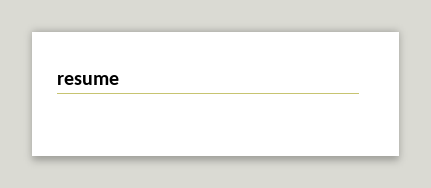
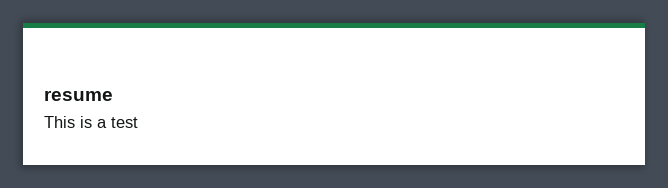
+ This is a test

